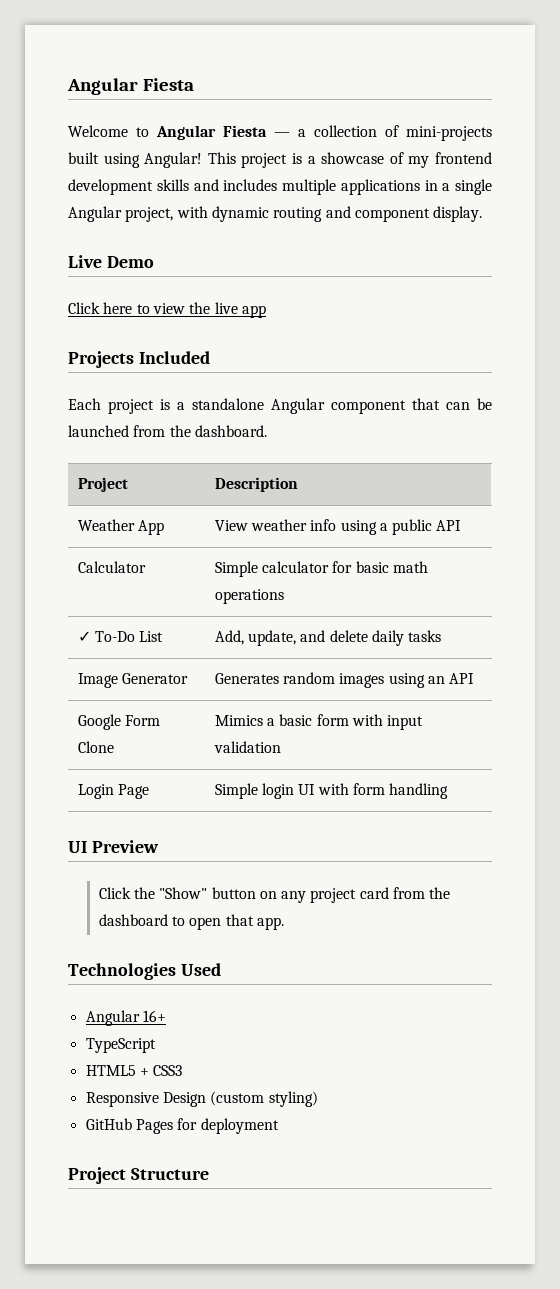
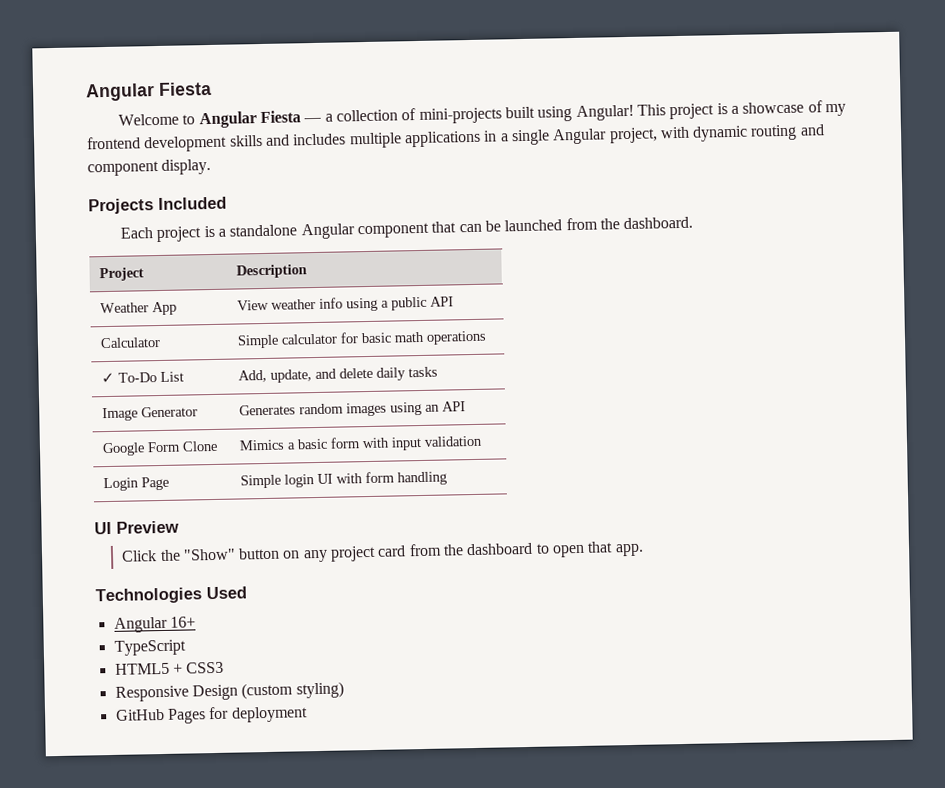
- Live Demo
- Click here to view the live app
- Project Structure

